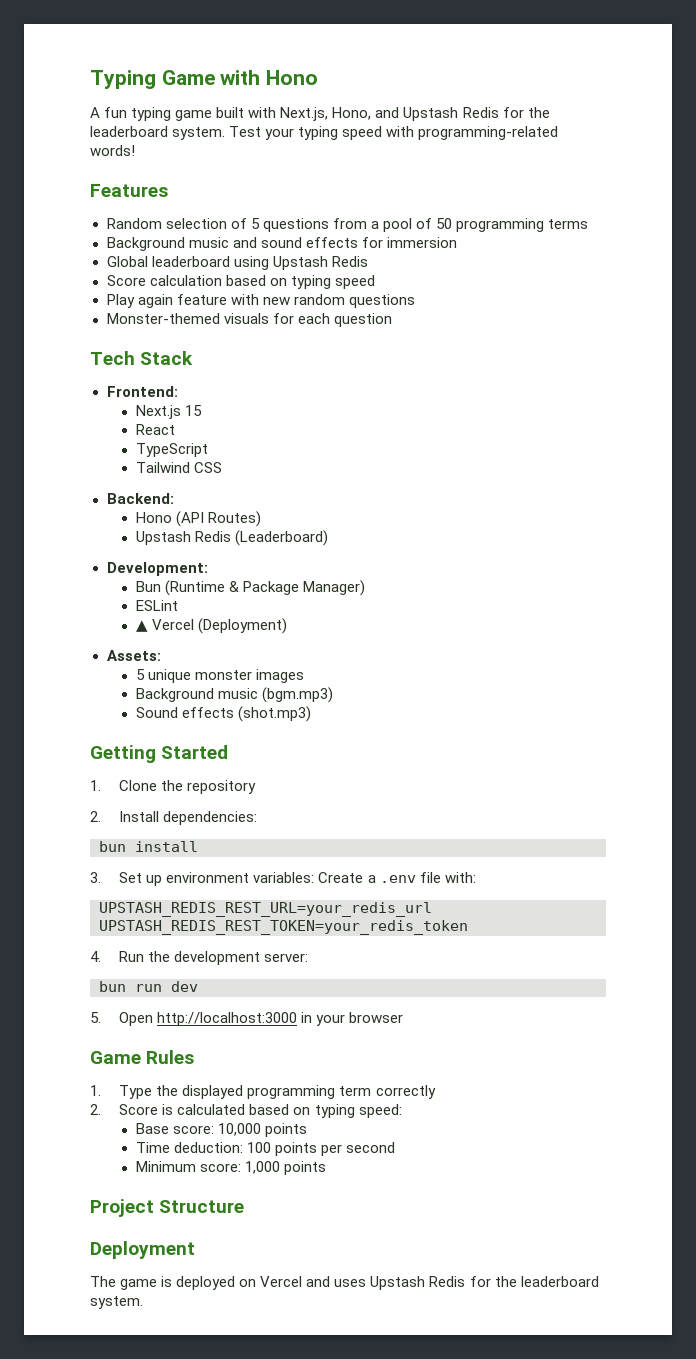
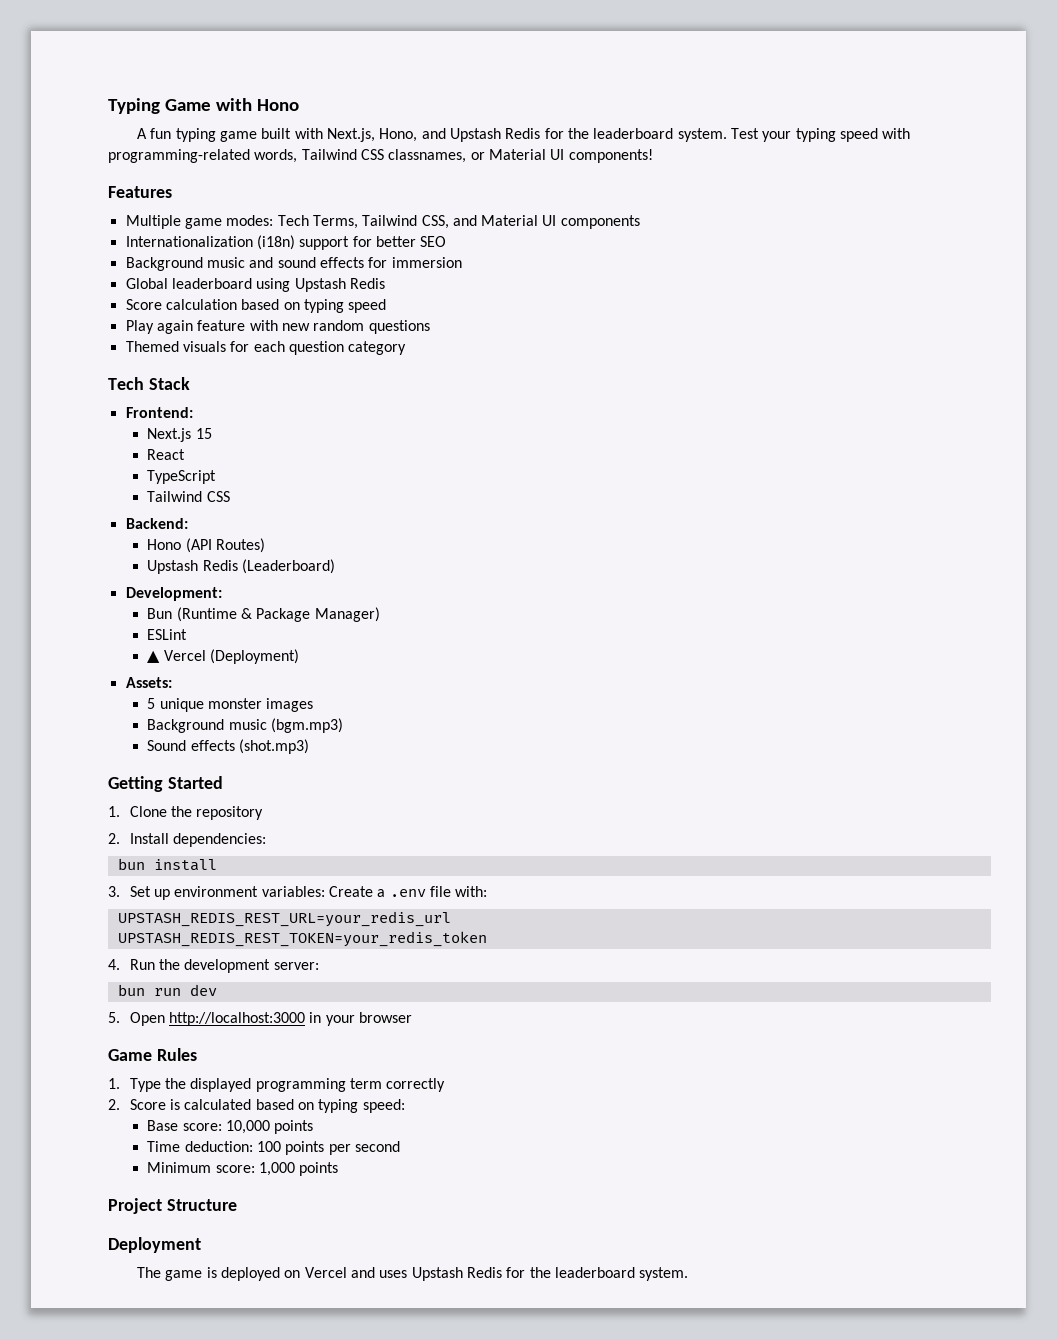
- Test your typing speed with programming-related words!
+ Test your typing speed with programming-related words, Tailwind CSS classnames, or Material UI components!
  Features
- Random selection of 5 questions from a pool of 50 programming terms
+ Multiple game modes: Tech Terms, Tailwind CSS, and Material UI components
+ Internationalization (i18n) support for better SEO
- Monster-themed visuals for each question
+ Themed visuals for each question category

